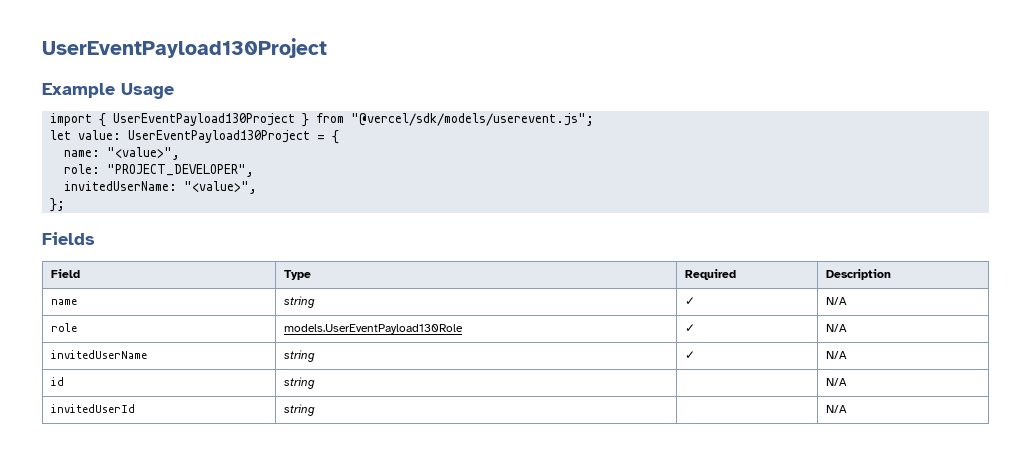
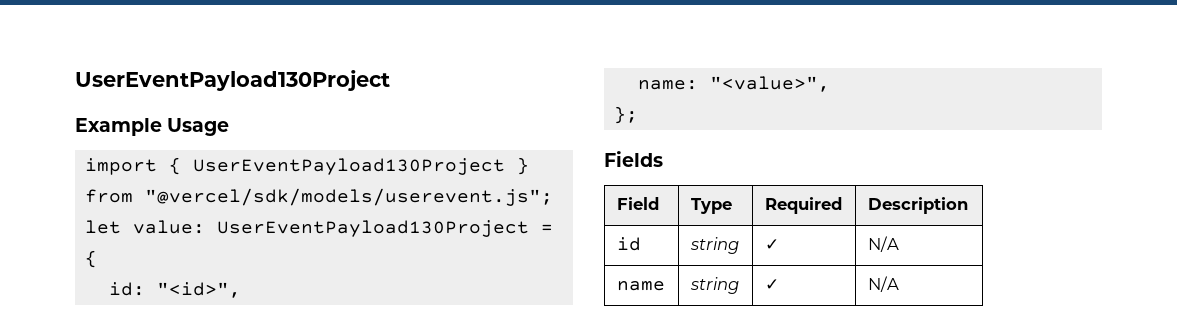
+ id: "<id>",
- role: "PROJECT_DEVELOPER",
- invitedUserName: "<value>",
+ id | string | ✓ | N/A
- role | models.UserEventPayload130Role | ✓ | N/A
- invitedUserName | string | ✓ | N/A
- id | string | | N/A
- invitedUserId | string | | N/A

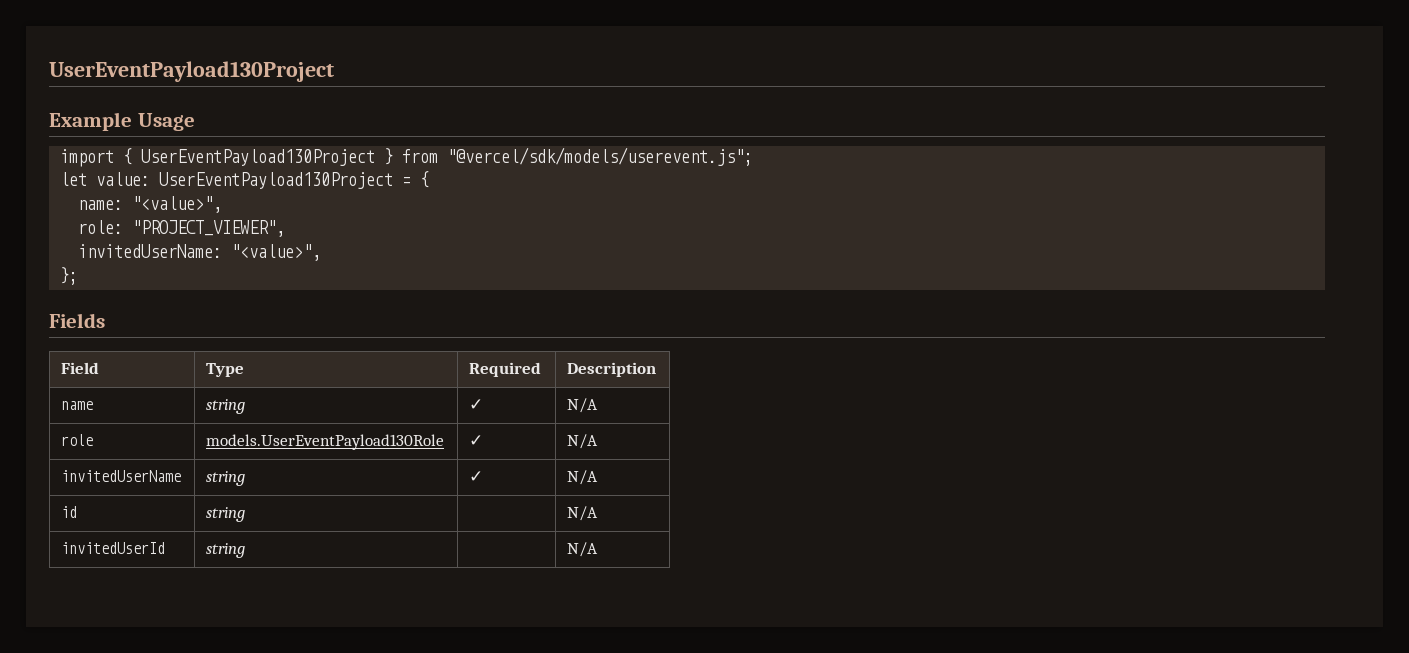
- id: "<id>",
  name: "<value>",
+ role: "PROJECT_VIEWER",
+ invitedUserName: "<value>",
- id | string | ✓ | N/A
  name | string | ✓ | N/A
+ role | models.UserEventPayload130Role | ✓ | N/A
+ invitedUserName | string | ✓ | N/A
+ id | string | | N/A
+ invitedUserId | string | | N/A

